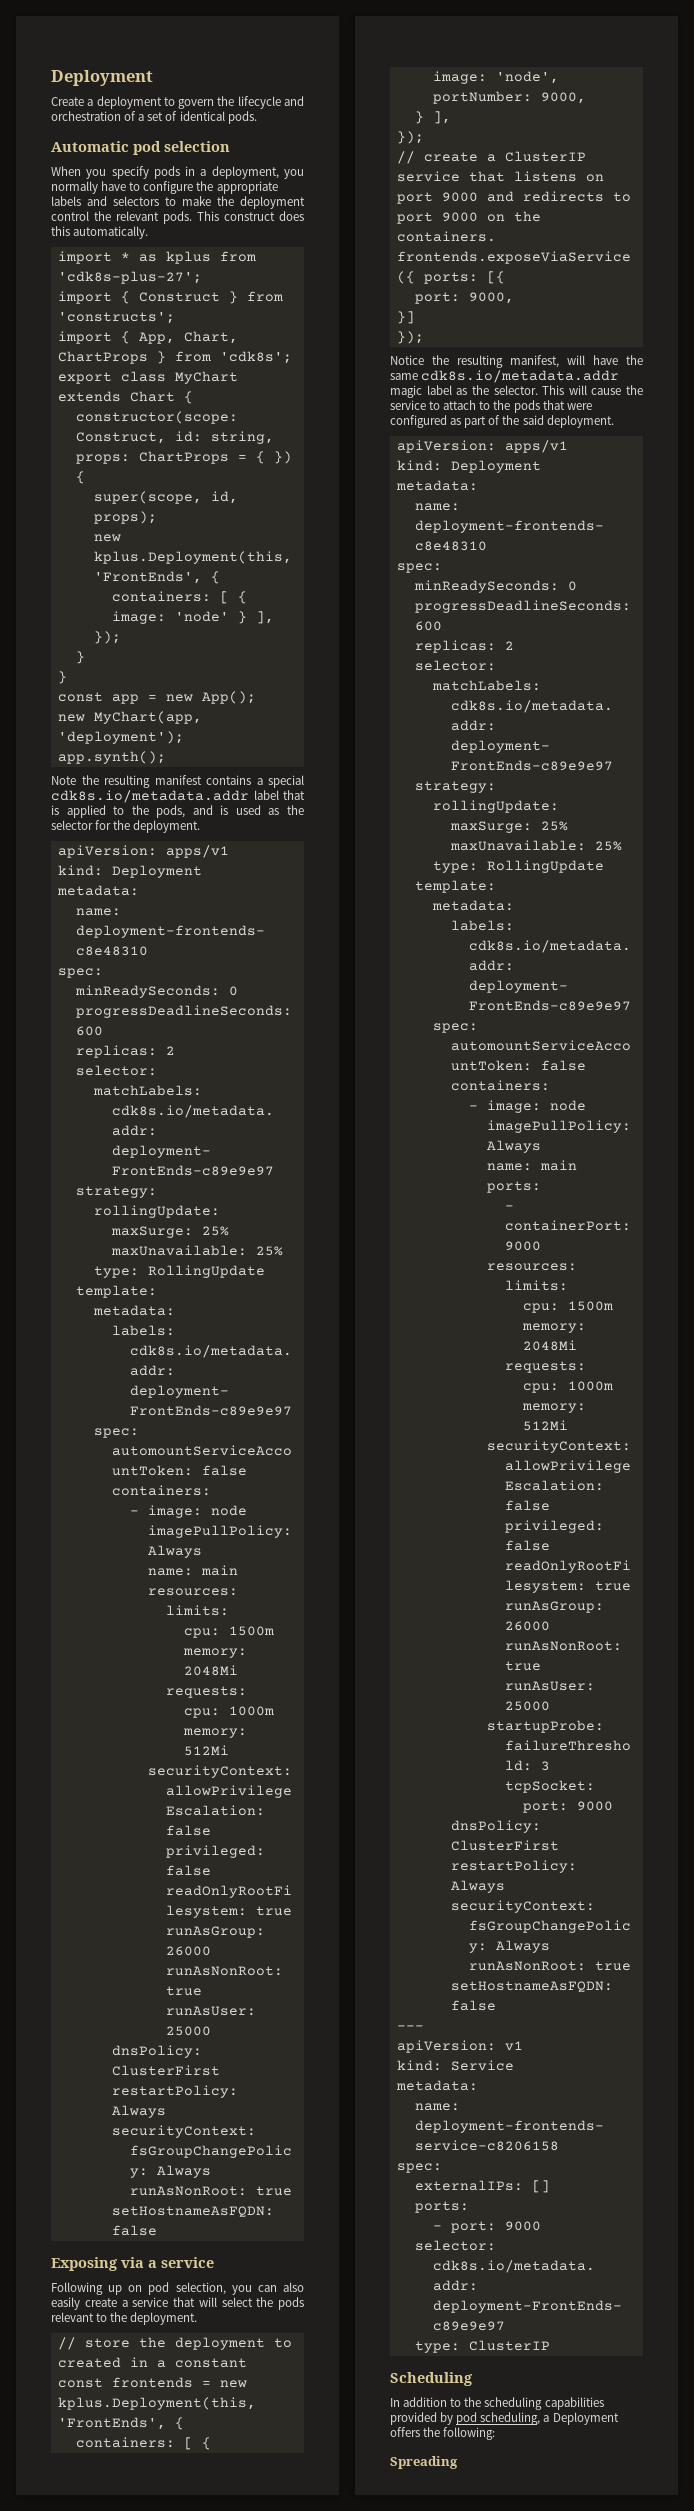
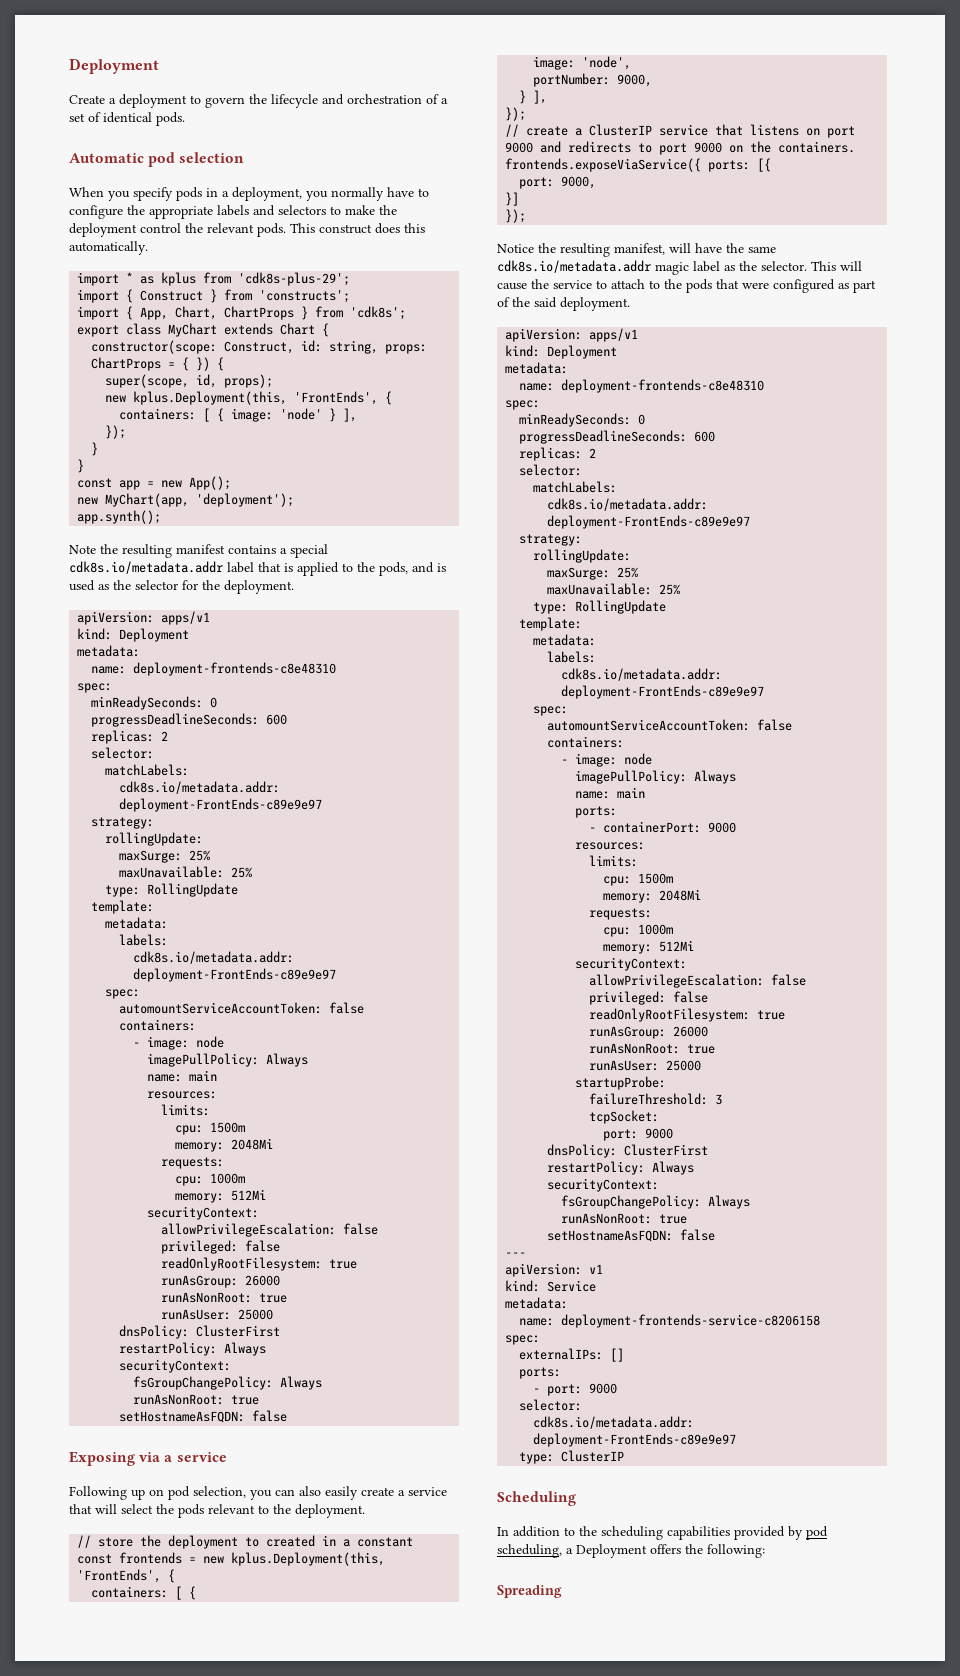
- import * as kplus from 'cdk8s-plus-27';
+ import * as kplus from 'cdk8s-plus-29';

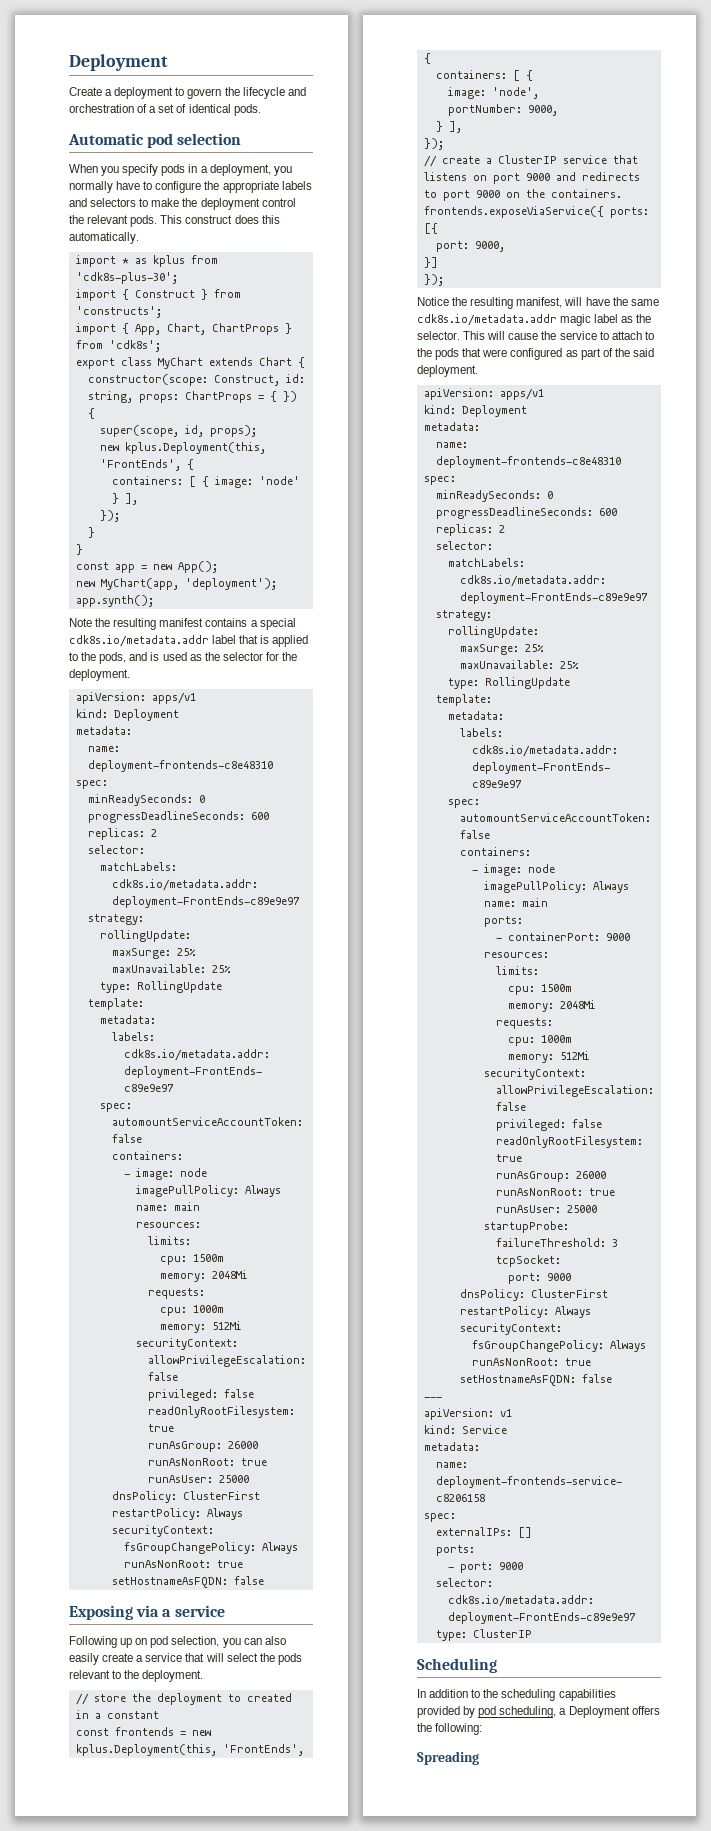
- import * as kplus from 'cdk8s-plus-29';
+ import * as kplus from 'cdk8s-plus-30';

